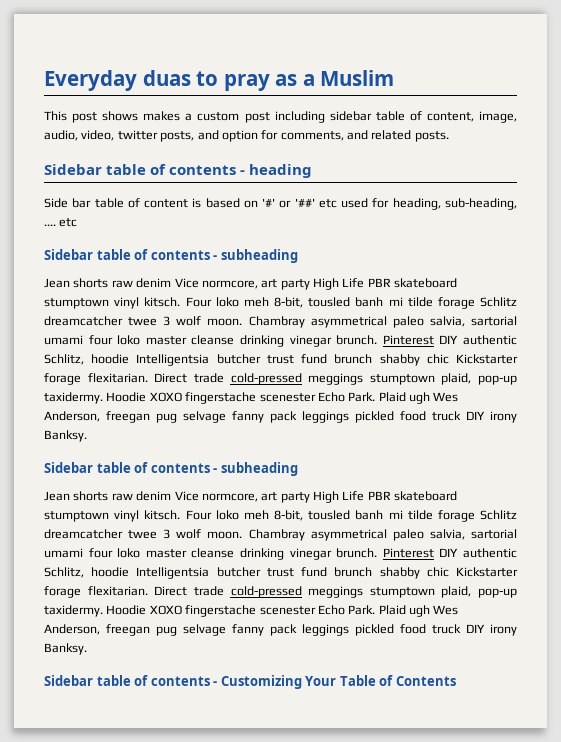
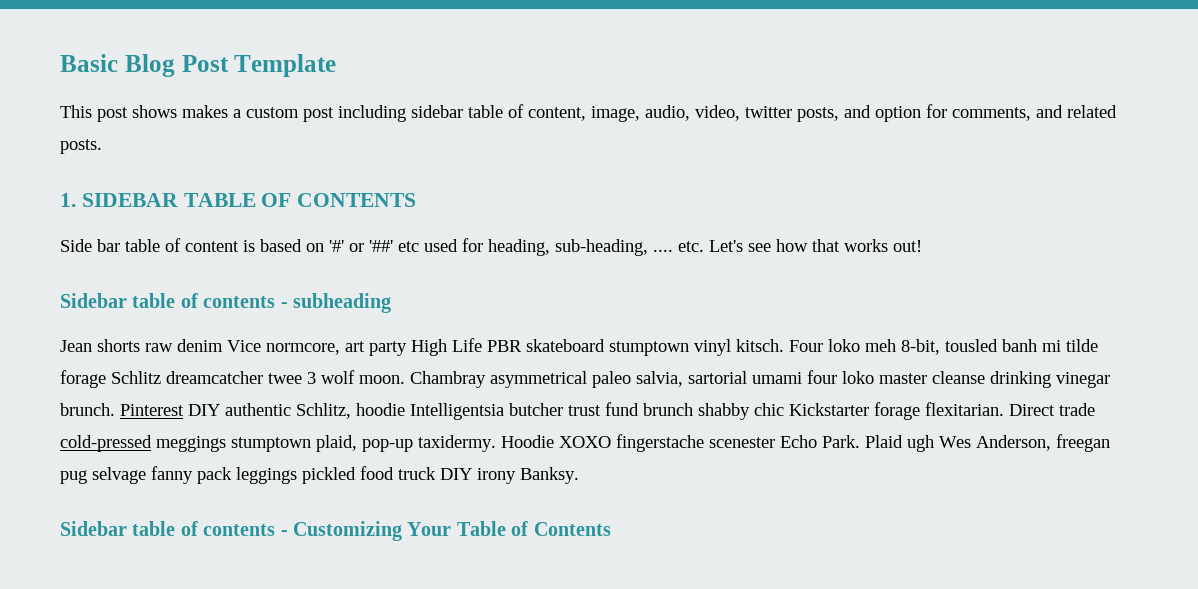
- Everyday duas to pray as a Muslim
+ Basic Blog Post Template
- Sidebar table of contents - heading
+ 1. SIDEBAR TABLE OF CONTENTS
- Side bar table of content is based on '#' or '##' etc used for heading, sub-heading, .... etc
- Sidebar table of contents - subheading
- Jean shorts raw denim Vice normcore, art party High Life PBR skateboard stumptown vinyl kitsch. Four loko meh 8-bit, tousled banh mi tilde forage Schlitz dreamcatcher twee 3 wolf moon. Chambray asymmetrical paleo salvia, sartorial umami four loko master cleanse drinking vinegar brunch. Pinterest DIY authentic Schlitz, hoodie Intelligentsia butcher trust fund brunch shabby chic Kickstarter forage flexitarian. Direct trade cold-pressed meggings stumptown plaid, pop-up taxidermy. Hoodie XOXO fingerstache scenester Echo Park. Plaid ugh Wes Anderson, freegan pug selvage fanny pack leggings pickled food truck DIY irony Banksy.
+ Side bar table of content is based on '#' or '##' etc used for heading, sub-heading, .... etc. Let's see how that works out!

